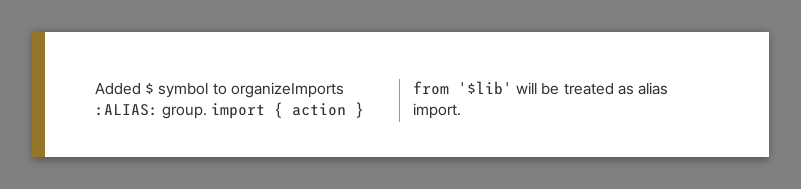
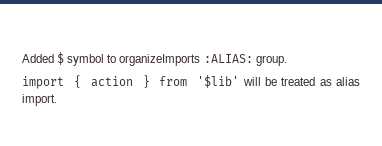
- Added $ symbol to organizeImports :ALIAS: group. import { action } from '$lib' will be treated as alias import.
+ Added $ symbol to organizeImports :ALIAS: group.
+ import { action } from '$lib' will be treated as alias import.

